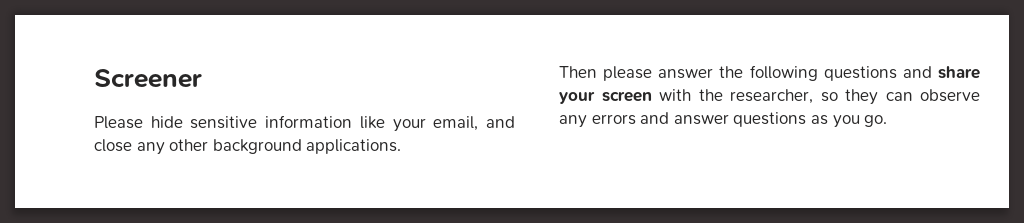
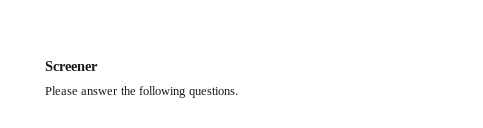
- Please hide sensitive information like your email, and close any other background applications.
- Then please answer the following questions and share your screen with the researcher, so they can observe any errors and answer questions as you go.
+ Please answer the following questions.

